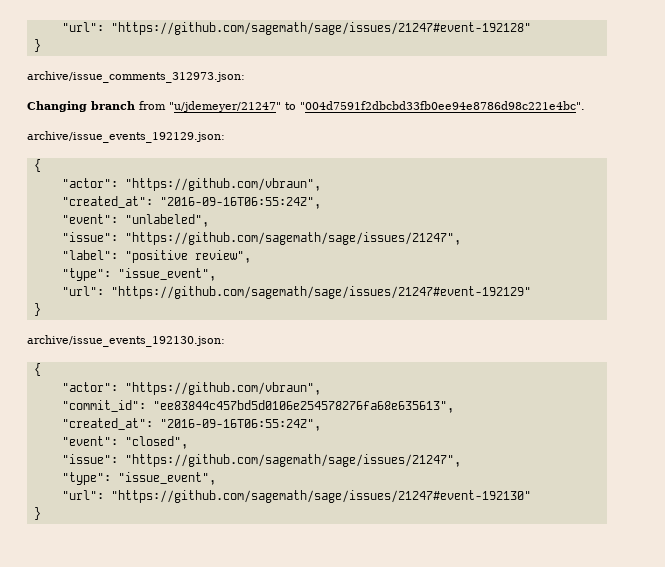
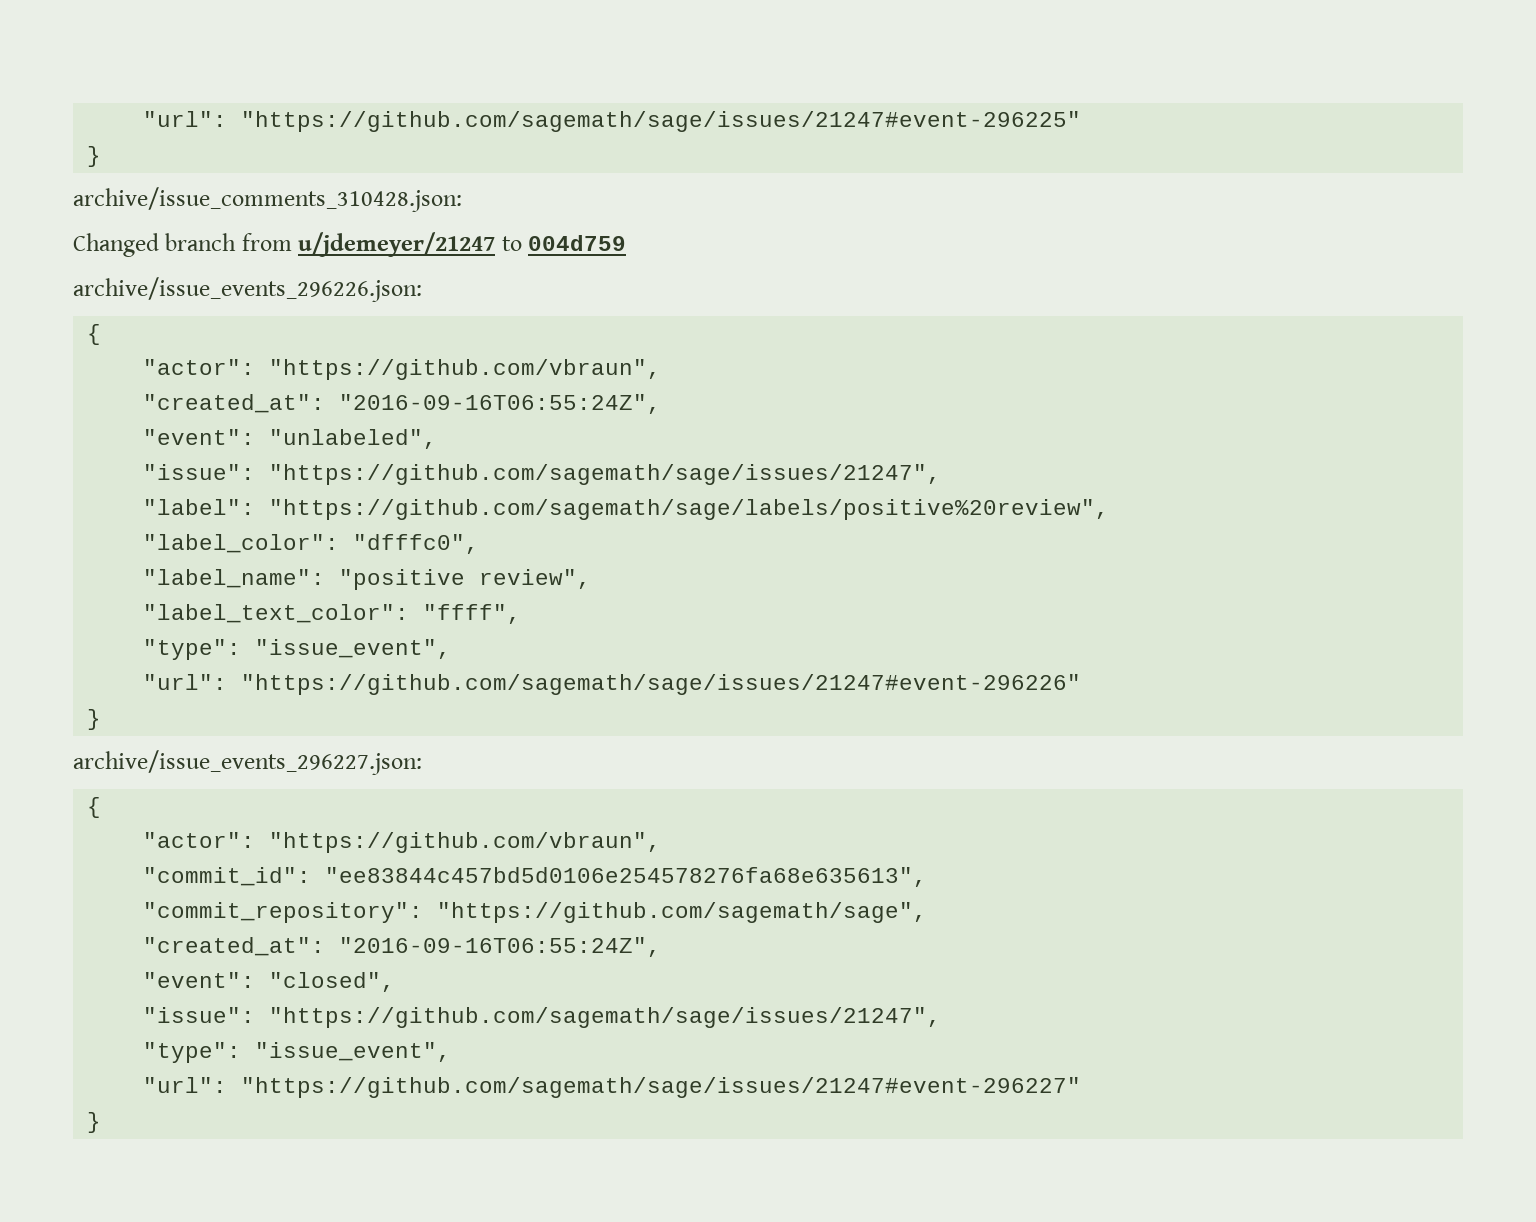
- "url": "https://github.com/sagemath/sage/issues/21247#event-192128"
+ "url": "https://github.com/sagemath/sage/issues/21247#event-296225"
  }
- archive/issue_comments_312973.json:
- Changing branch from "u/jdemeyer/21247" to "004d7591f2dbcbd33fb0ee94e8786d98c221e4bc".
- archive/issue_events_192129.json:
+ archive/issue_comments_310428.json:
+ Changed branch from u/jdemeyer/21247 to 004d759
+ archive/issue_events_296226.json:
- "label": "positive review",
+ "label": "https://github.com/sagemath/sage/labels/positive%20review",
+ "label_color": "dfffc0",
+ "label_name": "positive review",
+ "label_text_color": "ffff",
  "type": "issue_event",
- "url": "https://github.com/sagemath/sage/issues/21247#event-192129"
+ "url": "https://github.com/sagemath/sage/issues/21247#event-296226"
  }
- archive/issue_events_192130.json:
+ archive/issue_events_296227.json:
+ "commit_repository": "https://github.com/sagemath/sage",
- "url": "https://github.com/sagemath/sage/issues/21247#event-192130"
+ "url": "https://github.com/sagemath/sage/issues/21247#event-296227"

